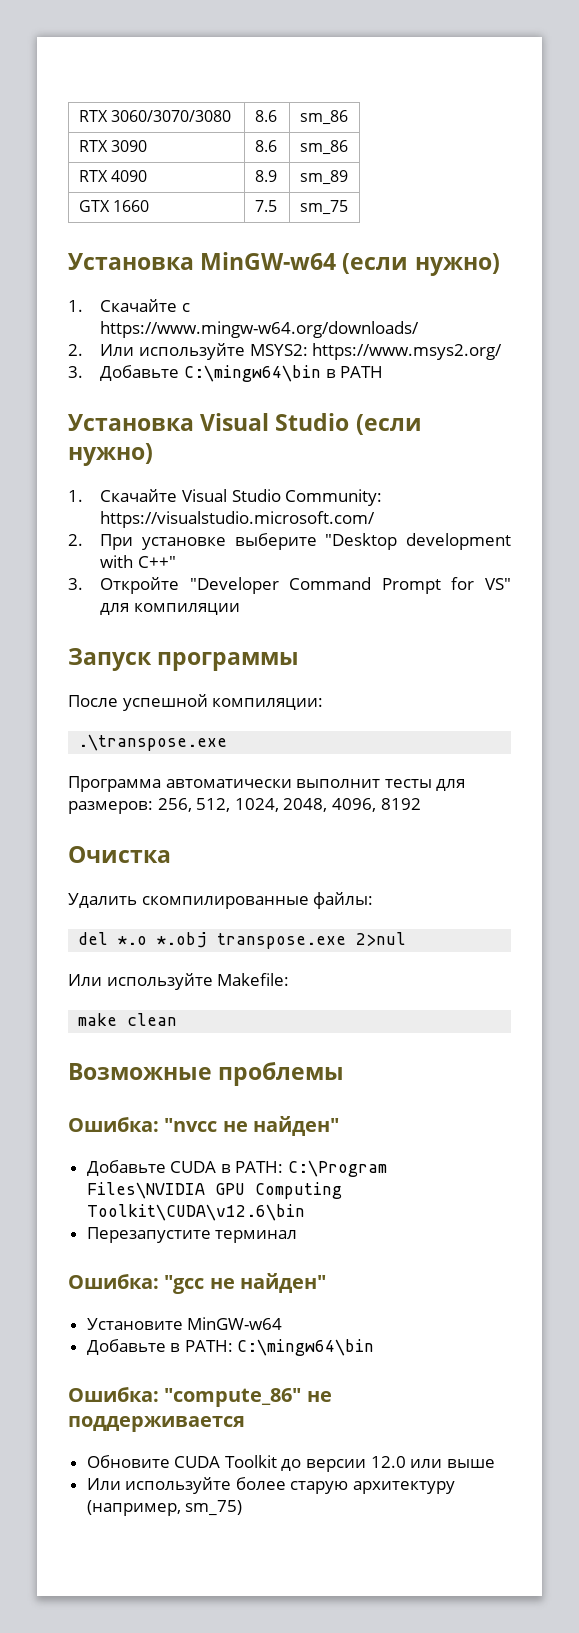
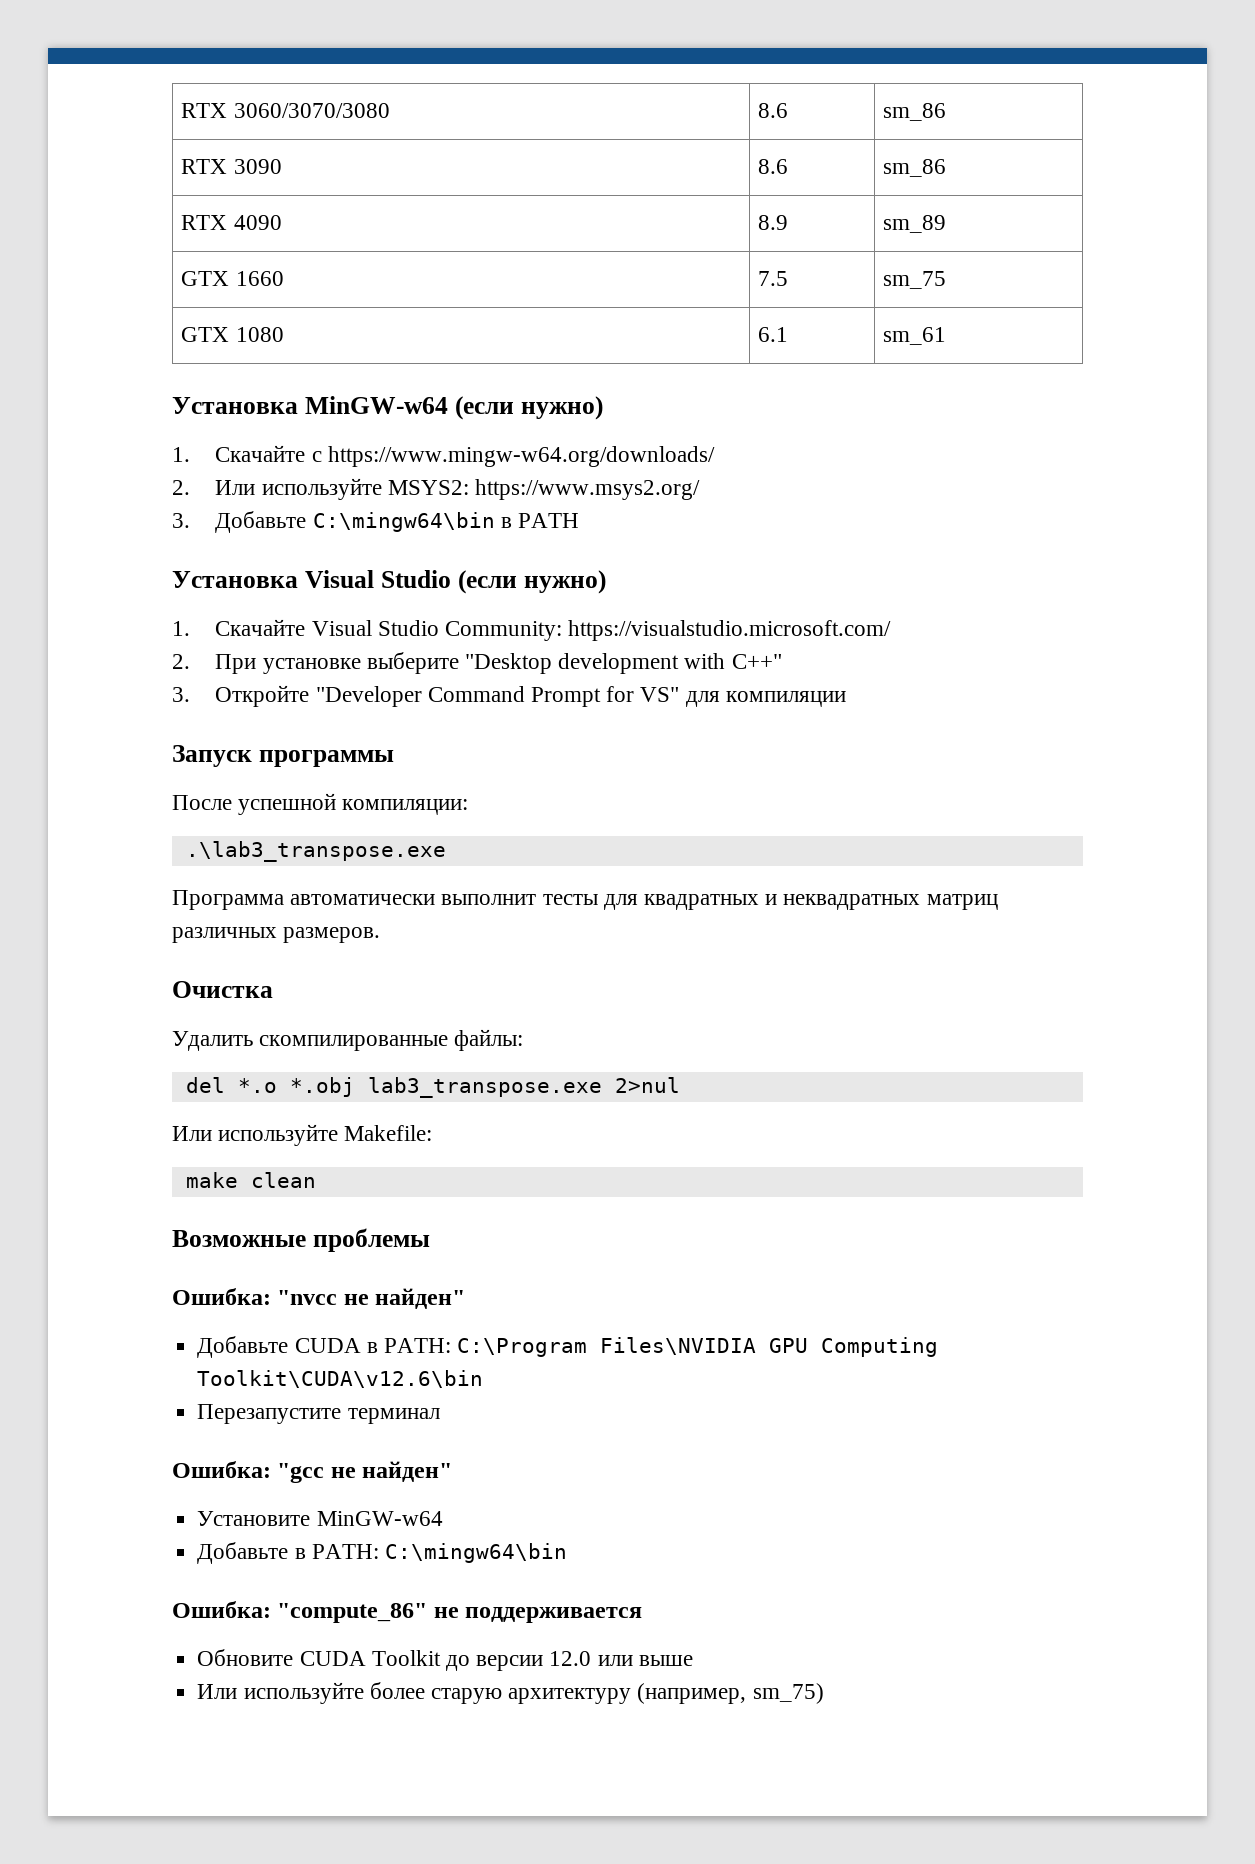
+ GTX 1080 | 6.1 | sm_61
- .\transpose.exe
+ .\lab3_transpose.exe
- Программа автоматически выполнит тесты для размеров: 256, 512, 1024, 2048, 4096, 8192
+ Программа автоматически выполнит тесты для квадратных и неквадратных матриц различных размеров.
- del *.o *.obj transpose.exe 2>nul
+ del *.o *.obj lab3_transpose.exe 2>nul

